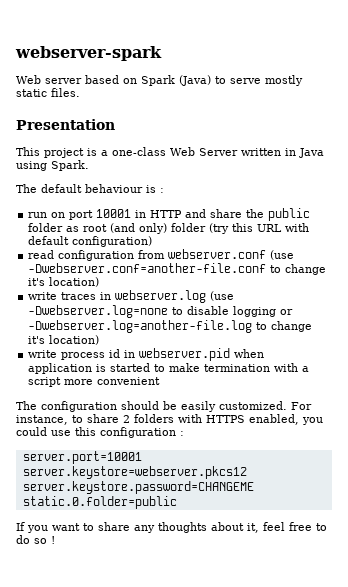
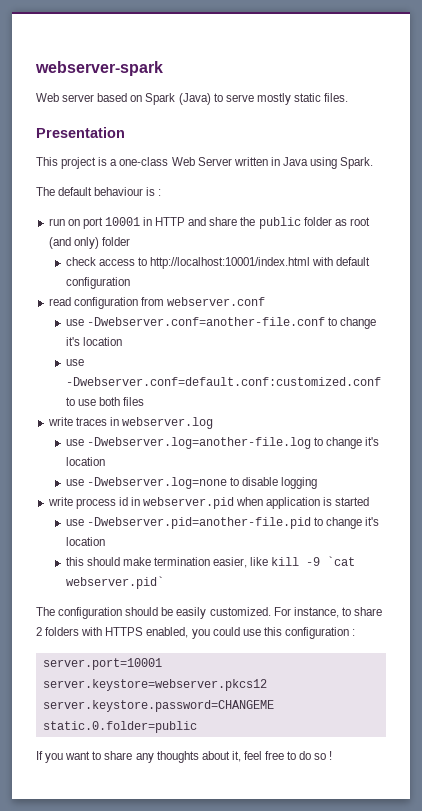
- run on port 10001 in HTTP and share the public folder as root (and only) folder (try this URL with default configuration)
+ run on port 10001 in HTTP and share the public folder as root (and only) folder
+ check access to http://localhost:10001/index.html with default configuration
- read configuration from webserver.conf (use -Dwebserver.conf=another-file.conf to change it's location)
- write traces in webserver.log (use -Dwebserver.log=none to disable logging or -Dwebserver.log=another-file.log to change it's location)
+ read configuration from webserver.conf
+ use -Dwebserver.conf=another-file.conf to change it's location
+ use -Dwebserver.conf=default.conf:customized.conf to use both files
+ write traces in webserver.log
+ use -Dwebserver.log=another-file.log to change it's location
+ use -Dwebserver.log=none to disable logging
- write process id in webserver.pid when application is started to make termination with a script more convenient
+ write process id in webserver.pid when application is started
+ use -Dwebserver.pid=another-file.pid to change it's location
+ this should make termination easier, like kill -9 `cat webserver.pid`

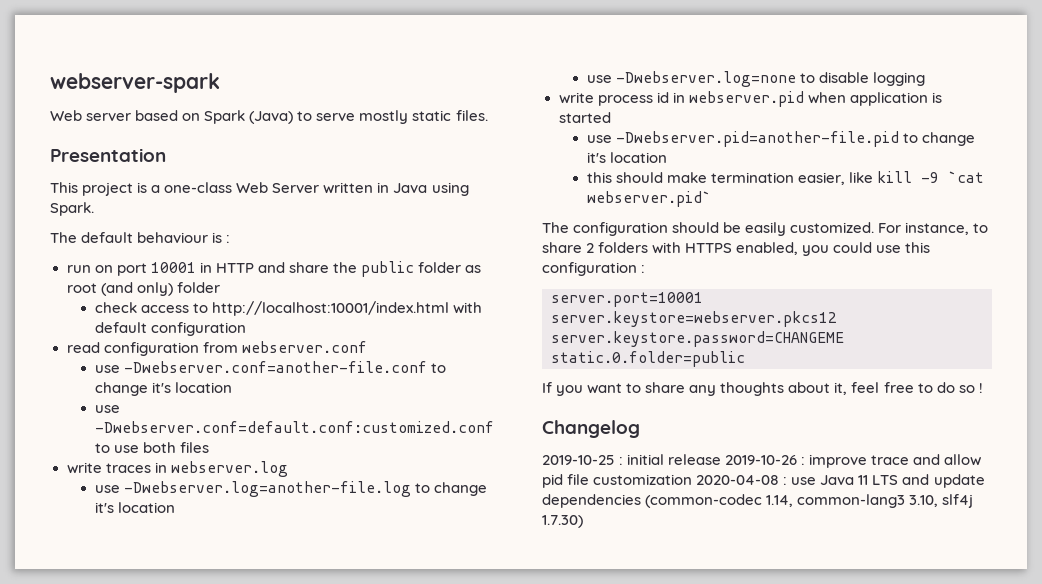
+ Changelog
+ 2019-10-25 : initial release 2019-10-26 : improve trace and allow pid file customization 2020-04-08 : use Java 11 LTS and update dependencies (common-codec 1.14, common-lang3 3.10, slf4j 1.7.30)

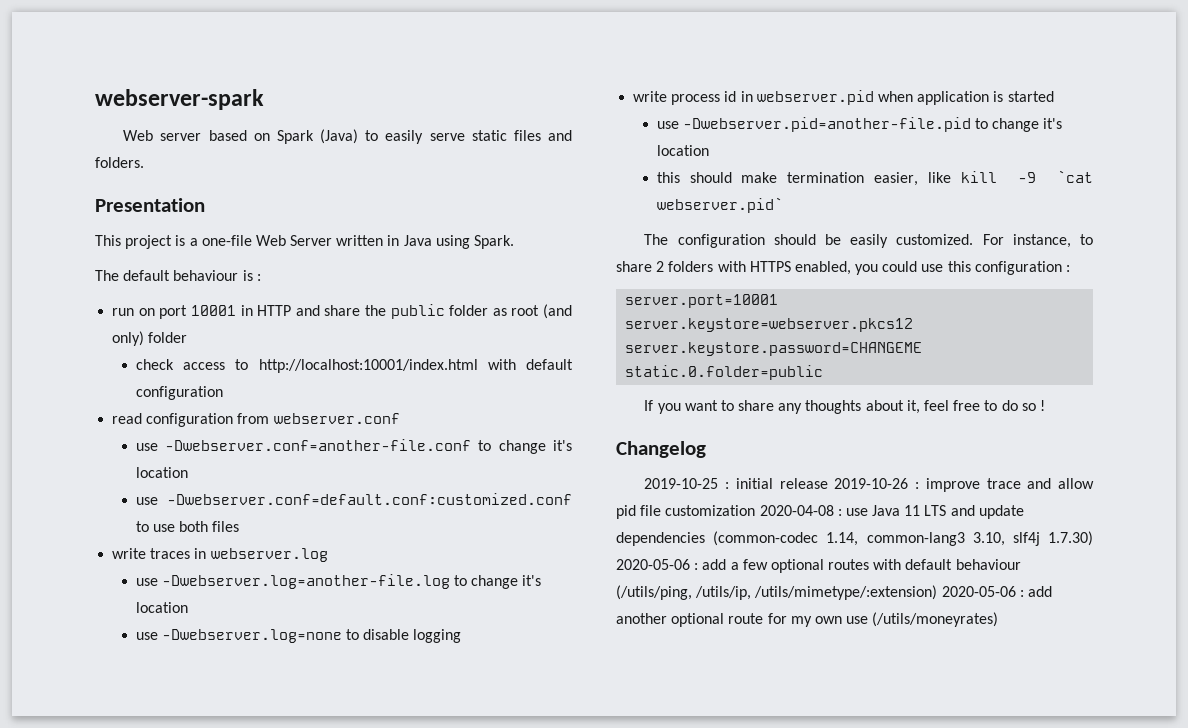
- Web server based on Spark (Java) to serve mostly static files.
+ Web server based on Spark (Java) to easily serve static files and folders.
- This project is a one-class Web Server written in Java using Spark.
+ This project is a one-file Web Server written in Java using Spark.
- 2019-10-25 : initial release 2019-10-26 : improve trace and allow pid file customization 2020-04-08 : use Java 11 LTS and update dependencies (common-codec 1.14, common-lang3 3.10, slf4j 1.7.30)
+ 2019-10-25 : initial release 2019-10-26 : improve trace and allow pid file customization 2020-04-08 : use Java 11 LTS and update dependencies (common-codec 1.14, common-lang3 3.10, slf4j 1.7.30) 2020-05-06 : add a few optional routes with default behaviour (/utils/ping, /utils/ip, /utils/mimetype/:extension) 2020-05-06 : add another optional route for my own use (/utils/moneyrates)

